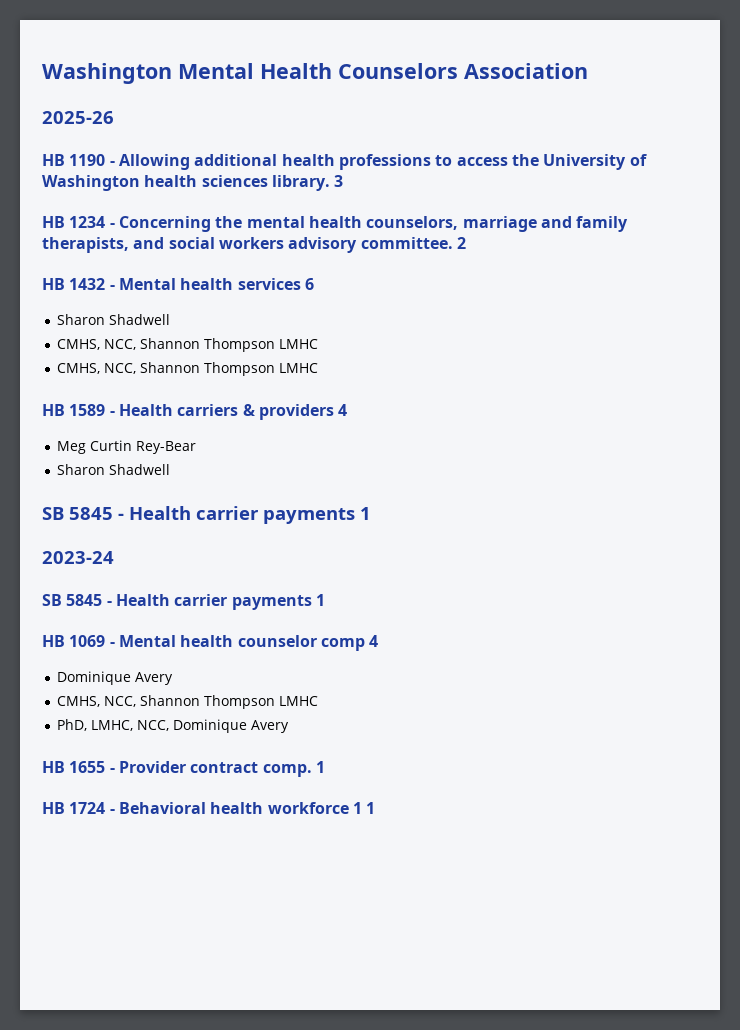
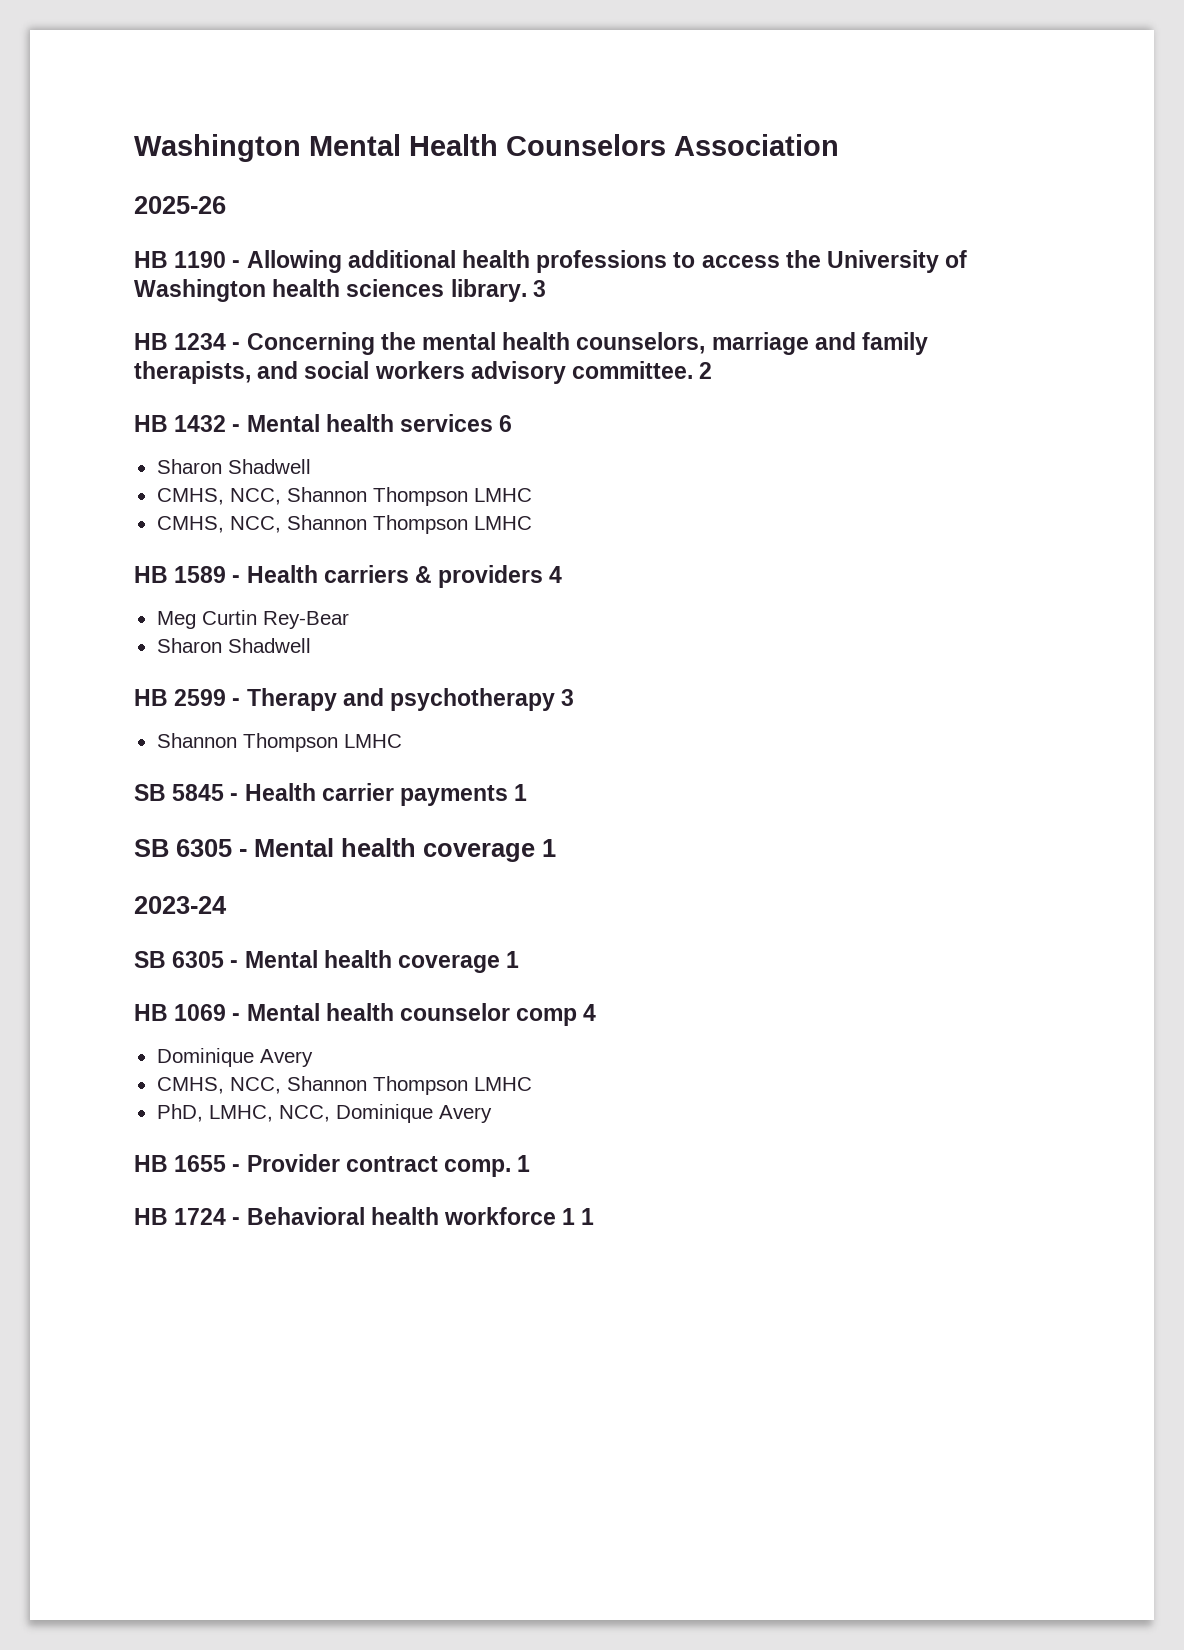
  Meg Curtin Rey-Bear
  Sharon Shadwell
+ HB 2599 - Therapy and psychotherapy 3
+ Shannon Thompson LMHC
  SB 5845 - Health carrier payments 1
+ SB 6305 - Mental health coverage 1
  2023-24
- SB 5845 - Health carrier payments 1
+ SB 6305 - Mental health coverage 1

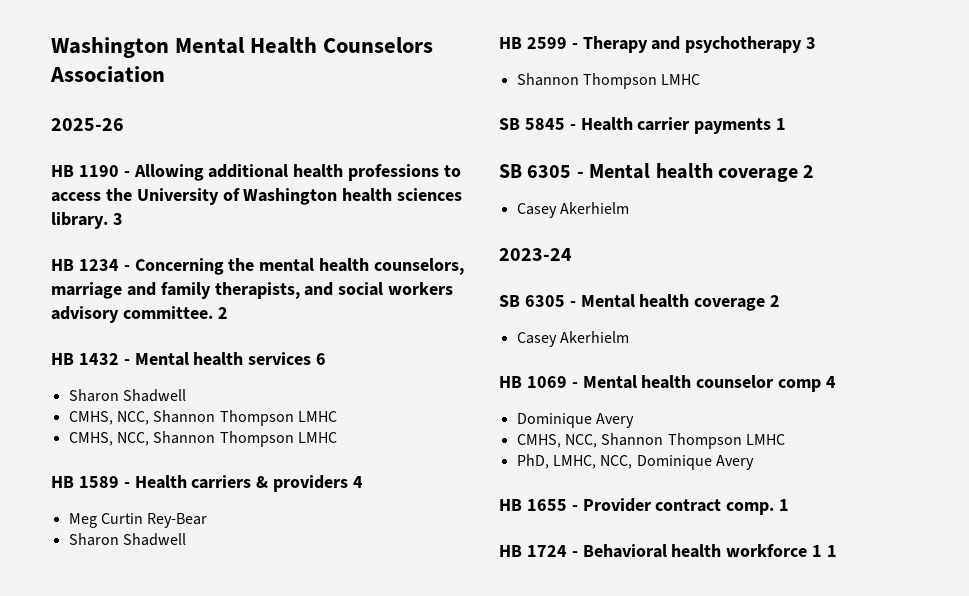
  SB 5845 - Health carrier payments 1
- SB 6305 - Mental health coverage 1
+ SB 6305 - Mental health coverage 2
+ Casey Akerhielm
  2023-24
- SB 6305 - Mental health coverage 1
+ SB 6305 - Mental health coverage 2
+ Casey Akerhielm

